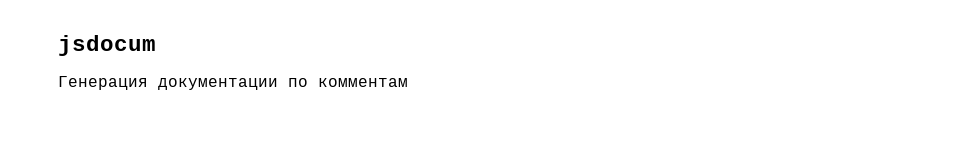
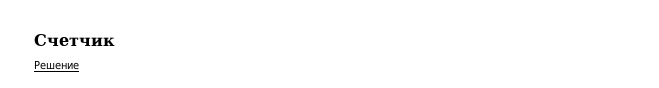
- jsdocum
- Генерация документации по комментам
+ Счетчик
+ Решение

